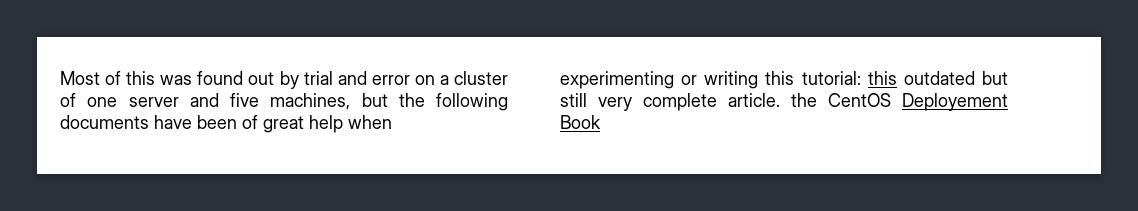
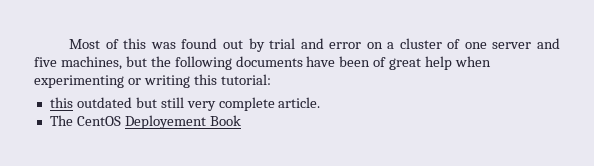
- Most of this was found out by trial and error on a cluster of one server and five machines, but the following documents have been of great help when experimenting or writing this tutorial: this outdated but still very complete article. the CentOS Deployement Book
+ Most of this was found out by trial and error on a cluster of one server and five machines, but the following documents have been of great help when experimenting or writing this tutorial:
+ this outdated but still very complete article.
+ The CentOS Deployement Book

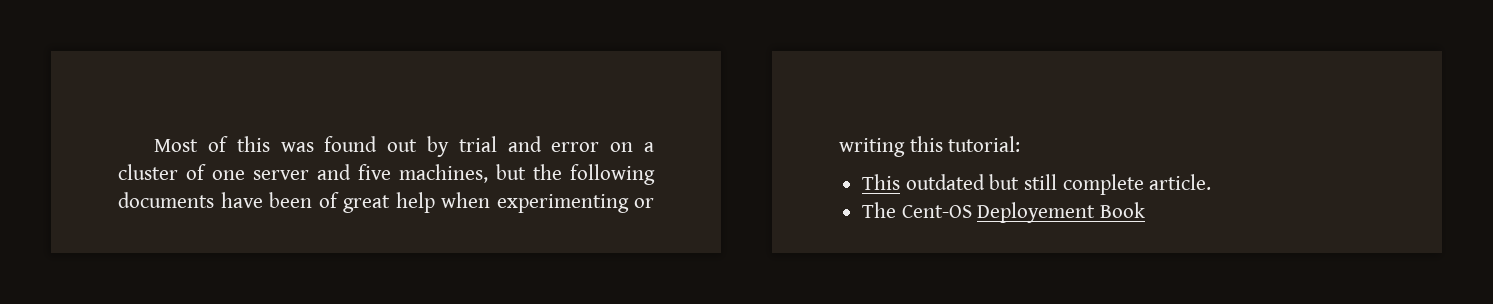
- this outdated but still very complete article.
+ This outdated but still complete article.
- The CentOS Deployement Book
+ The Cent-OS Deployement Book

